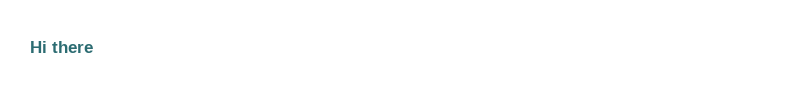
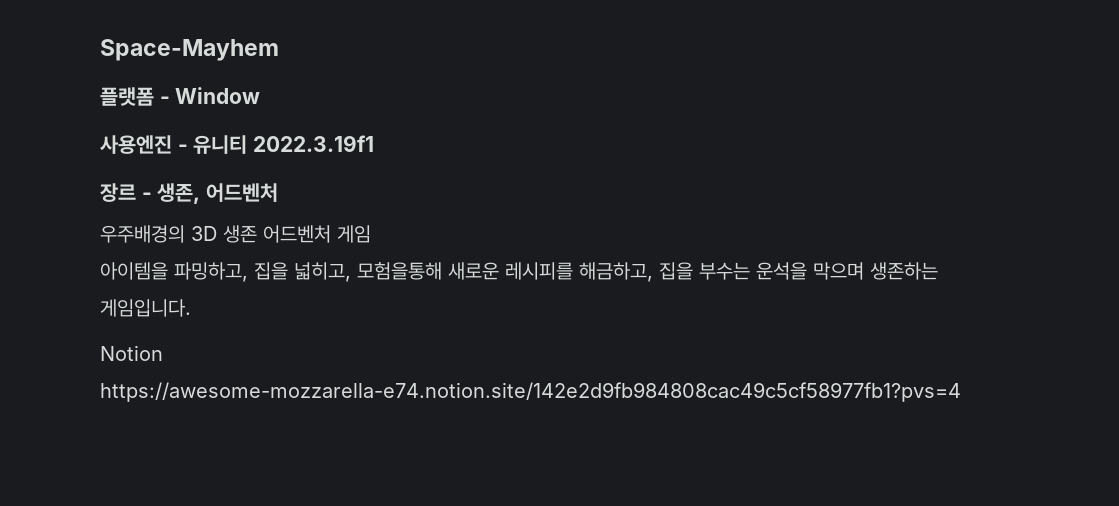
- Hi there
+ Space-Mayhem
+ 플랫폼 - Window
+ 사용엔진 - 유니티 2022.3.19f1
+ 장르 - 생존, 어드벤처
+ 우주배경의 3D 생존 어드벤처 게임
+ 아이템을 파밍하고, 집을 넓히고, 모험을통해 새로운 레시피를 해금하고, 집을 부수는 운석을 막으며 생존하는 게임입니다.
+ Notion https://awesome-mozzarella-e74.notion.site/142e2d9fb984808cac49c5cf58977fb1?pvs=4

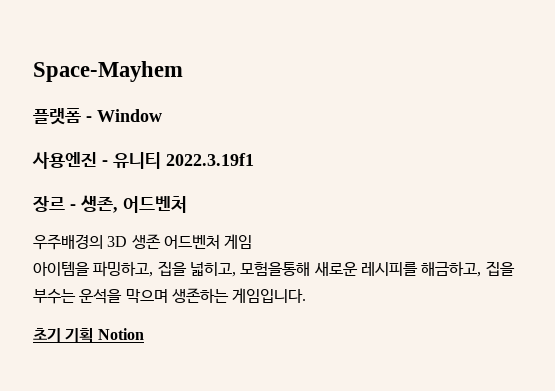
- Notion https://awesome-mozzarella-e74.notion.site/142e2d9fb984808cac49c5cf58977fb1?pvs=4
+ 초기 기획 Notion

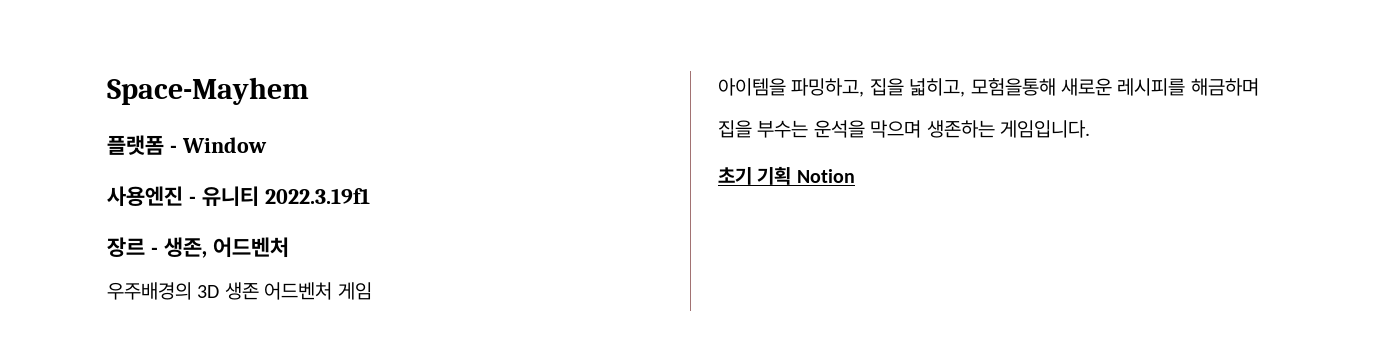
- 아이템을 파밍하고, 집을 넓히고, 모험을통해 새로운 레시피를 해금하고, 집을 부수는 운석을 막으며 생존하는 게임입니다.
+ 아이템을 파밍하고, 집을 넓히고, 모험을통해 새로운 레시피를 해금하며
+ 집을 부수는 운석을 막으며 생존하는 게임입니다.

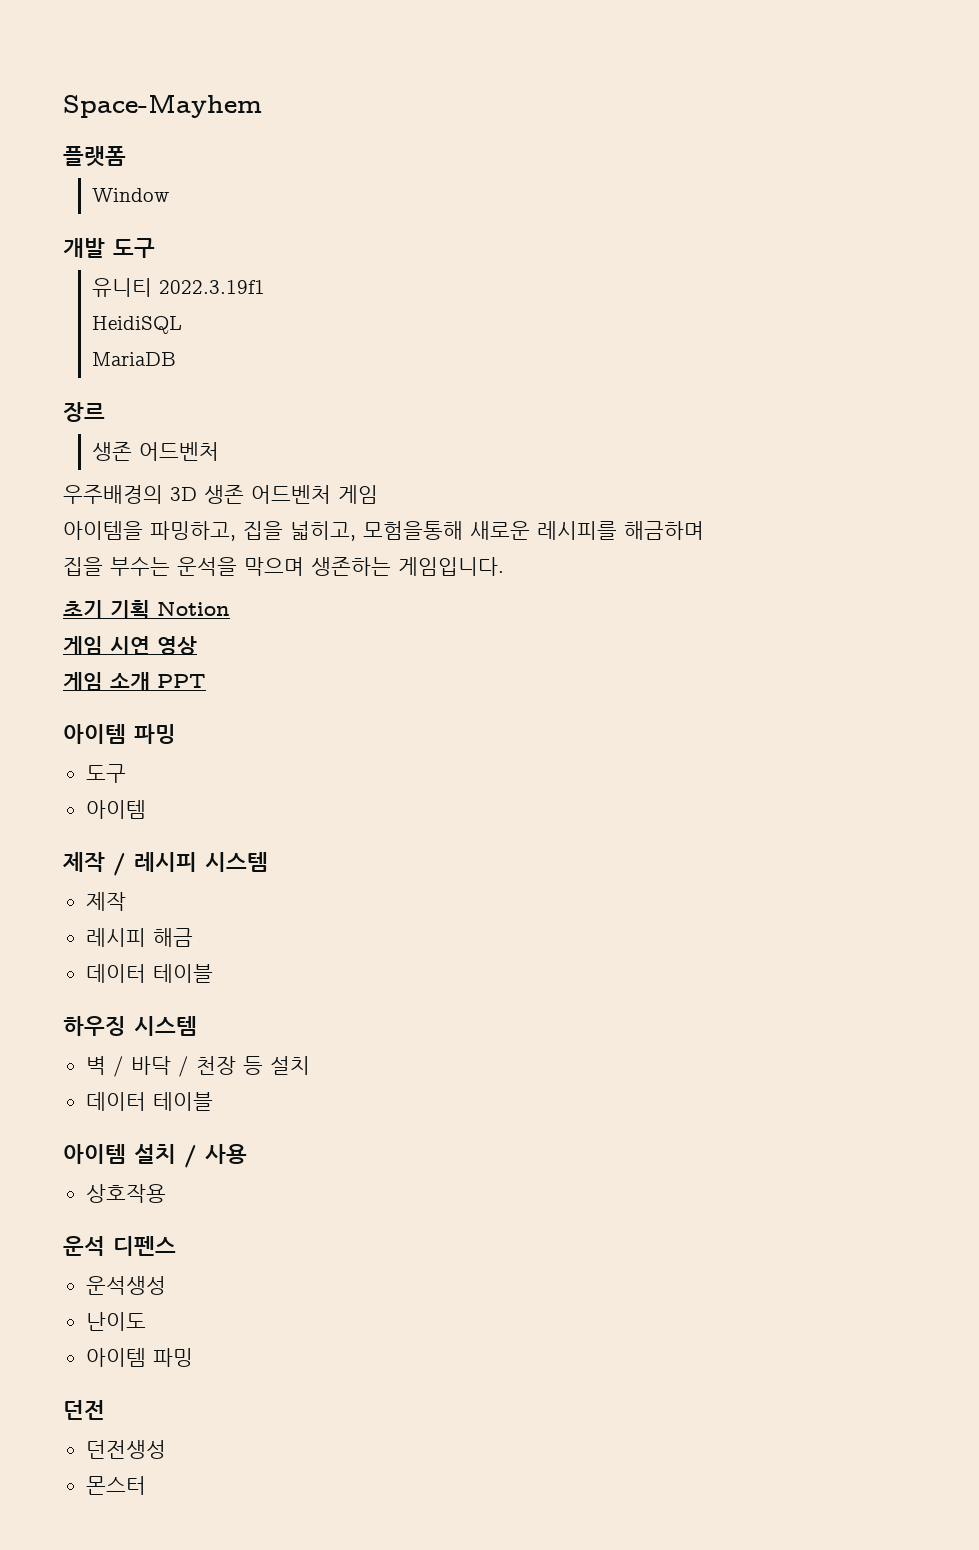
- 플랫폼 - Window
+ 플랫폼
+ Window
- 사용엔진 - 유니티 2022.3.19f1
+ 개발 도구
+ 유니티 2022.3.19f1
+ HeidiSQL
+ MariaDB
- 장르 - 생존, 어드벤처
+ 장르
+ 생존 어드벤처
+ 게임 시연 영상
+ 게임 소개 PPT
+ 아이템 파밍
+ 도구
+ 아이템
+ 제작 / 레시피 시스템
+ 제작
+ 레시피 해금
+ 데이터 테이블
+ 하우징 시스템
+ 벽 / 바닥 / 천장 등 설치
+ 데이터 테이블
+ 아이템 설치 / 사용
+ 상호작용
+ 운석 디펜스
+ 운석생성
+ 난이도
+ 아이템 파밍
+ 던전
+ 던전생성
+ 몬스터

